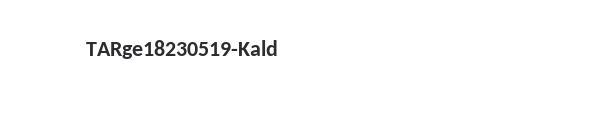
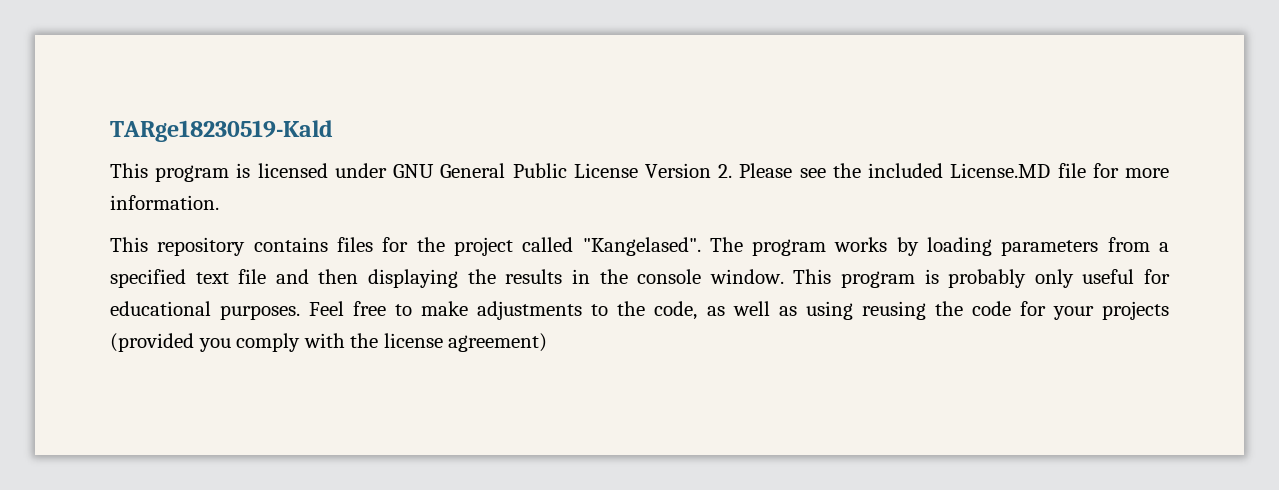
+ This program is licensed under GNU General Public License Version 2. Please see the included License.MD file for more information.
+ This repository contains files for the project called "Kangelased". The program works by loading parameters from a specified text file and then displaying the results in the console window. This program is probably only useful for educational purposes. Feel free to make adjustments to the code, as well as using reusing the code for your projects (provided you comply with the license agreement)

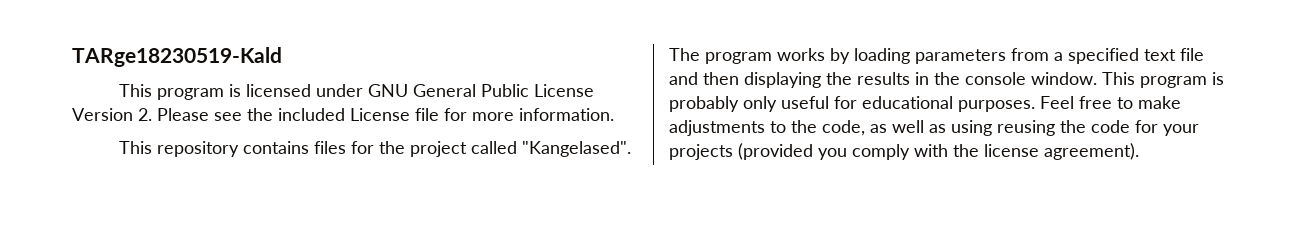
- This program is licensed under GNU General Public License Version 2. Please see the included License.MD file for more information.
+ This program is licensed under GNU General Public License Version 2. Please see the included License file for more information.
- Feel free to make adjustments to the code, as well as using reusing the code for your projects (provided you comply with the license agreement)
+ Feel free to make adjustments to the code, as well as using reusing the code for your projects (provided you comply with the license agreement).

